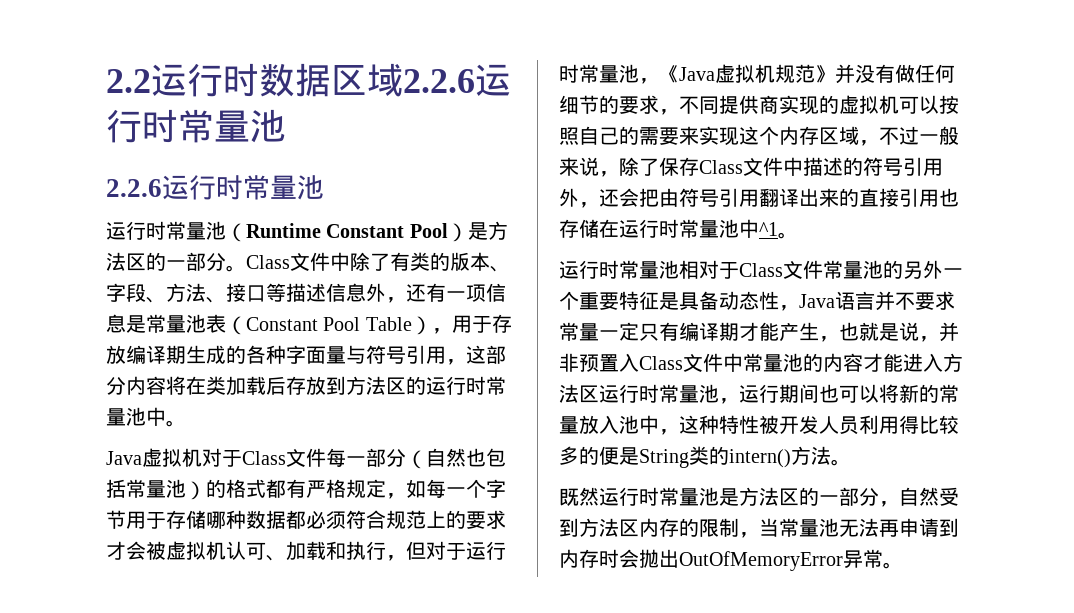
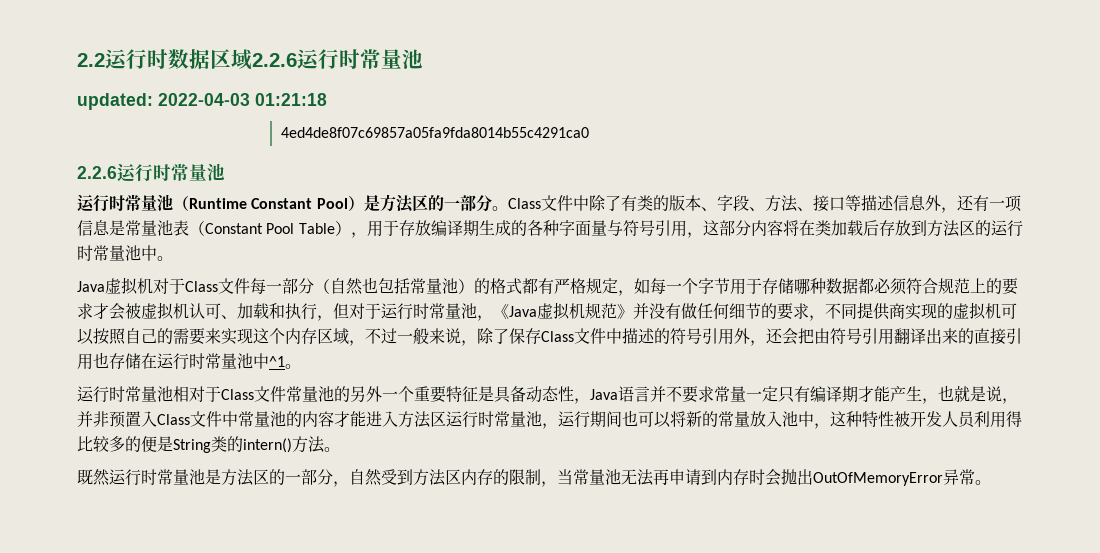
+ updated: 2022-04-03 01:21:18
+ 4ed4de8f07c69857a05fa9fda8014b55c4291ca0

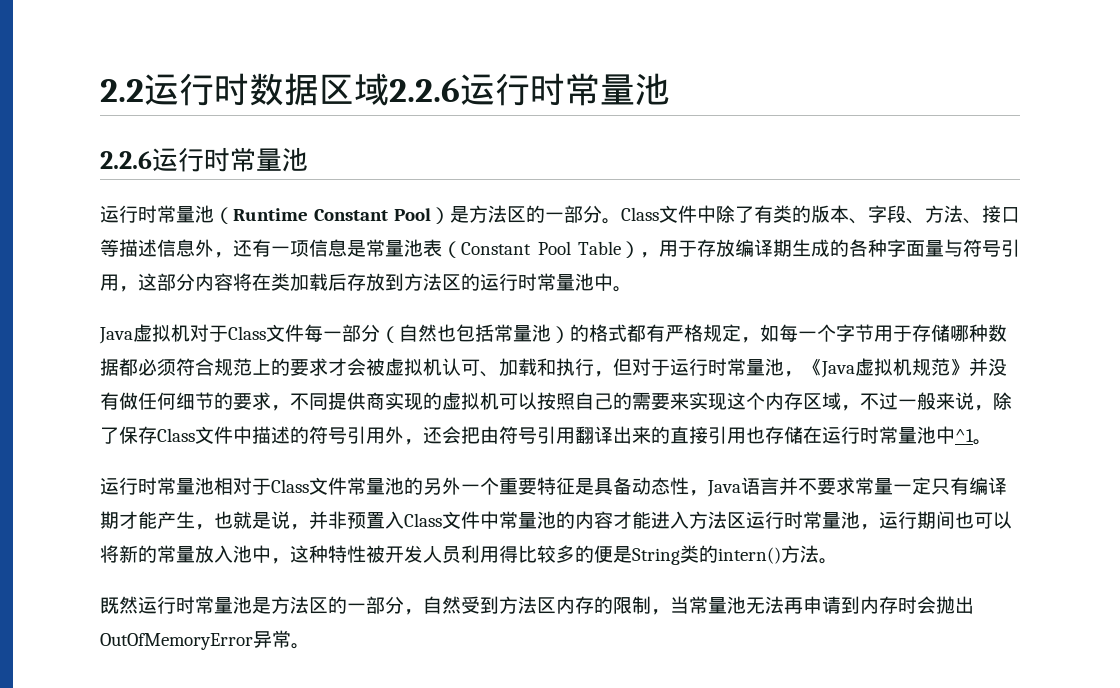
- updated: 2022-04-03 01:21:18
- 4ed4de8f07c69857a05fa9fda8014b55c4291ca0

